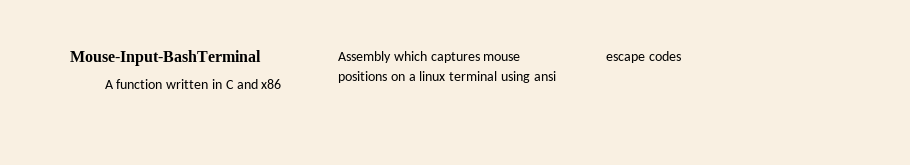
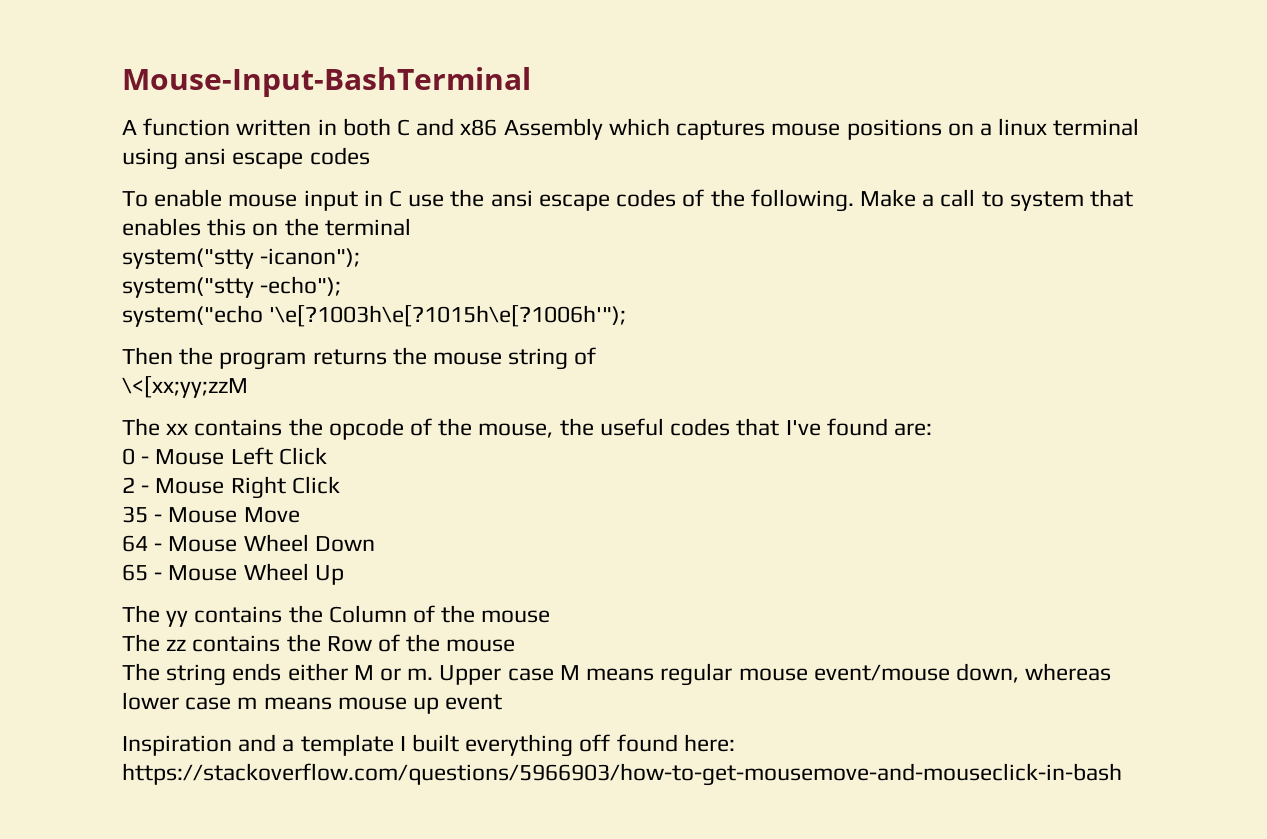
- A function written in C and x86 Assembly which captures mouse positions on a linux terminal using ansi escape codes
+ A function written in both C and x86 Assembly which captures mouse positions on a linux terminal using ansi escape codes
+ To enable mouse input in C use the ansi escape codes of the following. Make a call to system that enables this on the terminal
+ system("stty -icanon");
+ system("stty -echo");
+ system("echo '\e[?1003h\e[?1015h\e[?1006h'");
+ Then the program returns the mouse string of
+ \<[xx;yy;zzM
+ The xx contains the opcode of the mouse, the useful codes that I've found are:
+ 0 - Mouse Left Click
+ 2 - Mouse Right Click
+ 35 - Mouse Move
+ 64 - Mouse Wheel Down
+ 65 - Mouse Wheel Up
+ The yy contains the Column of the mouse
+ The zz contains the Row of the mouse
+ The string ends either M or m. Upper case M means regular mouse event/mouse down, whereas lower case m means mouse up event
+ Inspiration and a template I built everything off found here: https://stackoverflow.com/questions/5966903/how-to-get-mousemove-and-mouseclick-in-bash

